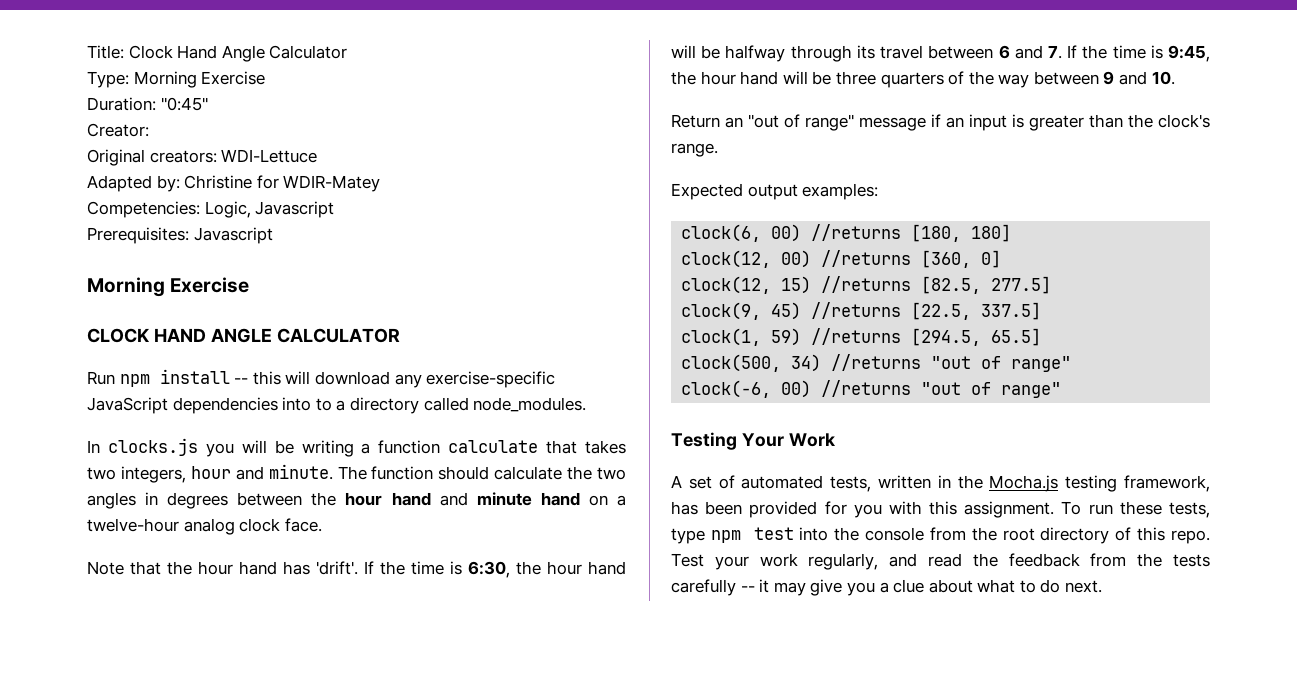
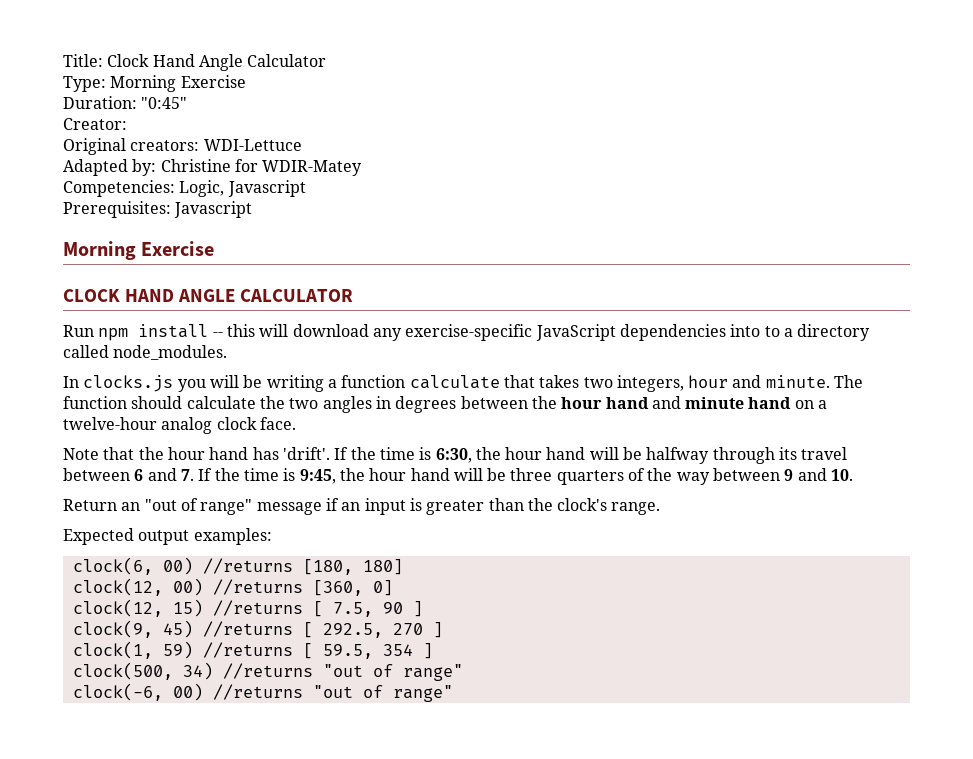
- clock(12, 15) //returns [82.5, 277.5]
+ clock(12, 15) //returns [ 7.5, 90 ]
- clock(9, 45) //returns [22.5, 337.5]
+ clock(9, 45) //returns [ 292.5, 270 ]
- clock(1, 59) //returns [294.5, 65.5]
+ clock(1, 59) //returns [ 59.5, 354 ]
- Testing Your Work
- A set of automated tests, written in the Mocha.js testing framework, has been provided for you with this assignment. To run these tests, type npm test into the console from the root directory of this repo. Test your work regularly, and read the feedback from the tests carefully -- it may give you a clue about what to do next.

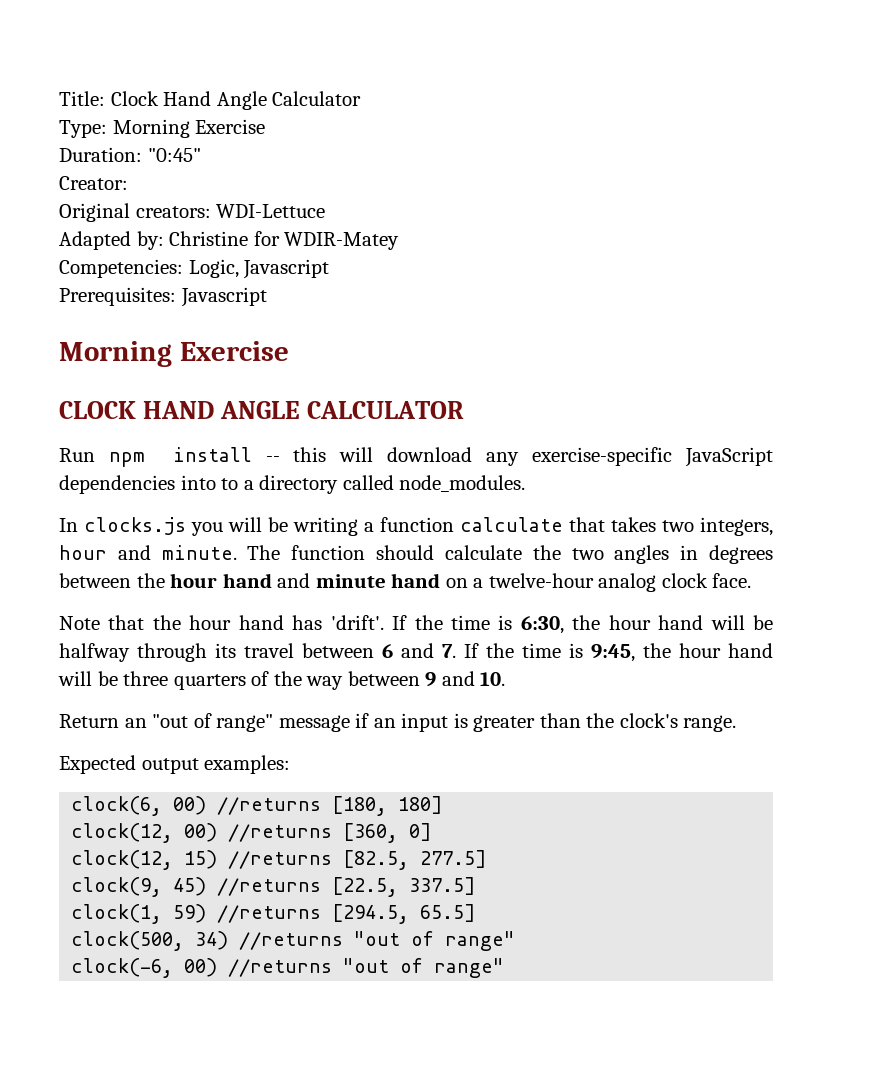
- clock(12, 15) //returns [ 7.5, 90 ]
+ clock(12, 15) //returns [82.5, 277.5]
- clock(9, 45) //returns [ 292.5, 270 ]
+ clock(9, 45) //returns [22.5, 337.5]
- clock(1, 59) //returns [ 59.5, 354 ]
+ clock(1, 59) //returns [294.5, 65.5]

